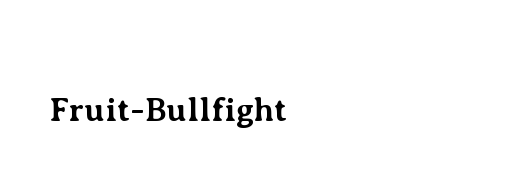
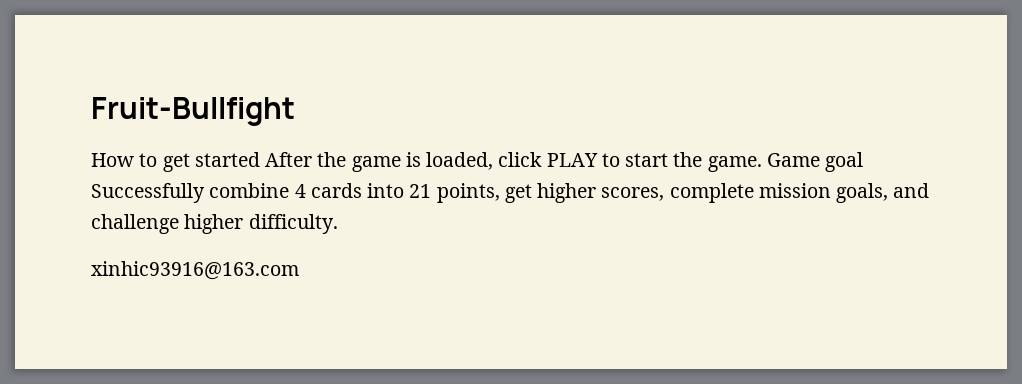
+ How to get started After the game is loaded, click PLAY to start the game. Game goal Successfully combine 4 cards into 21 points, get higher scores, complete mission goals, and challenge higher difficulty.
+ xinhic93916@163.com

